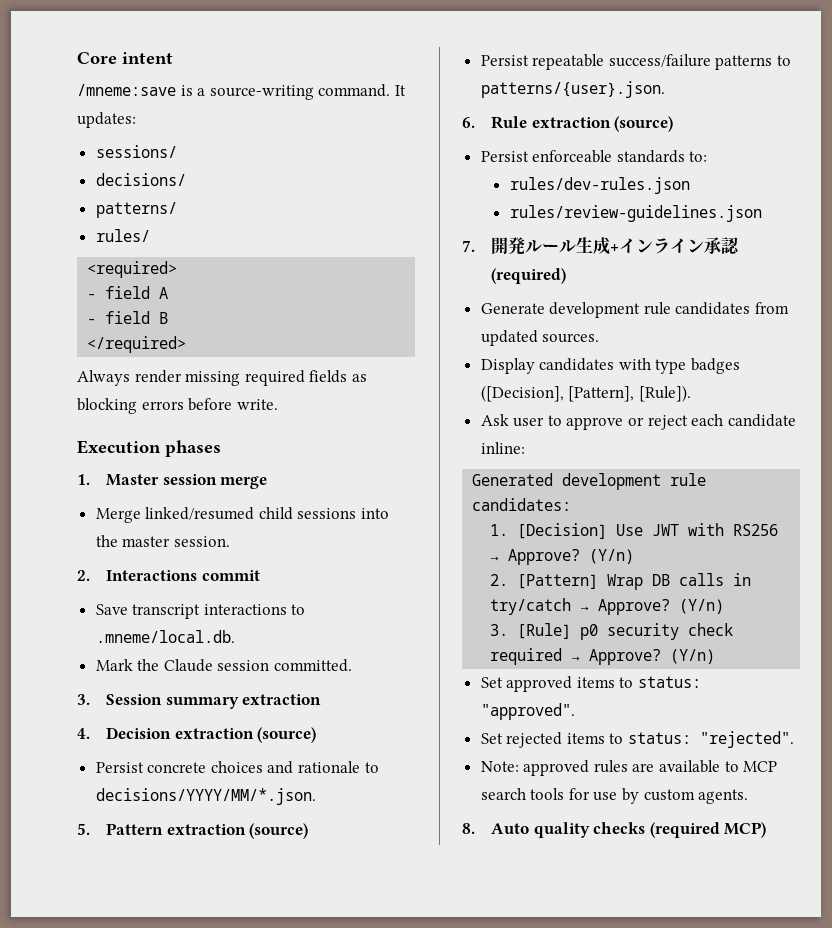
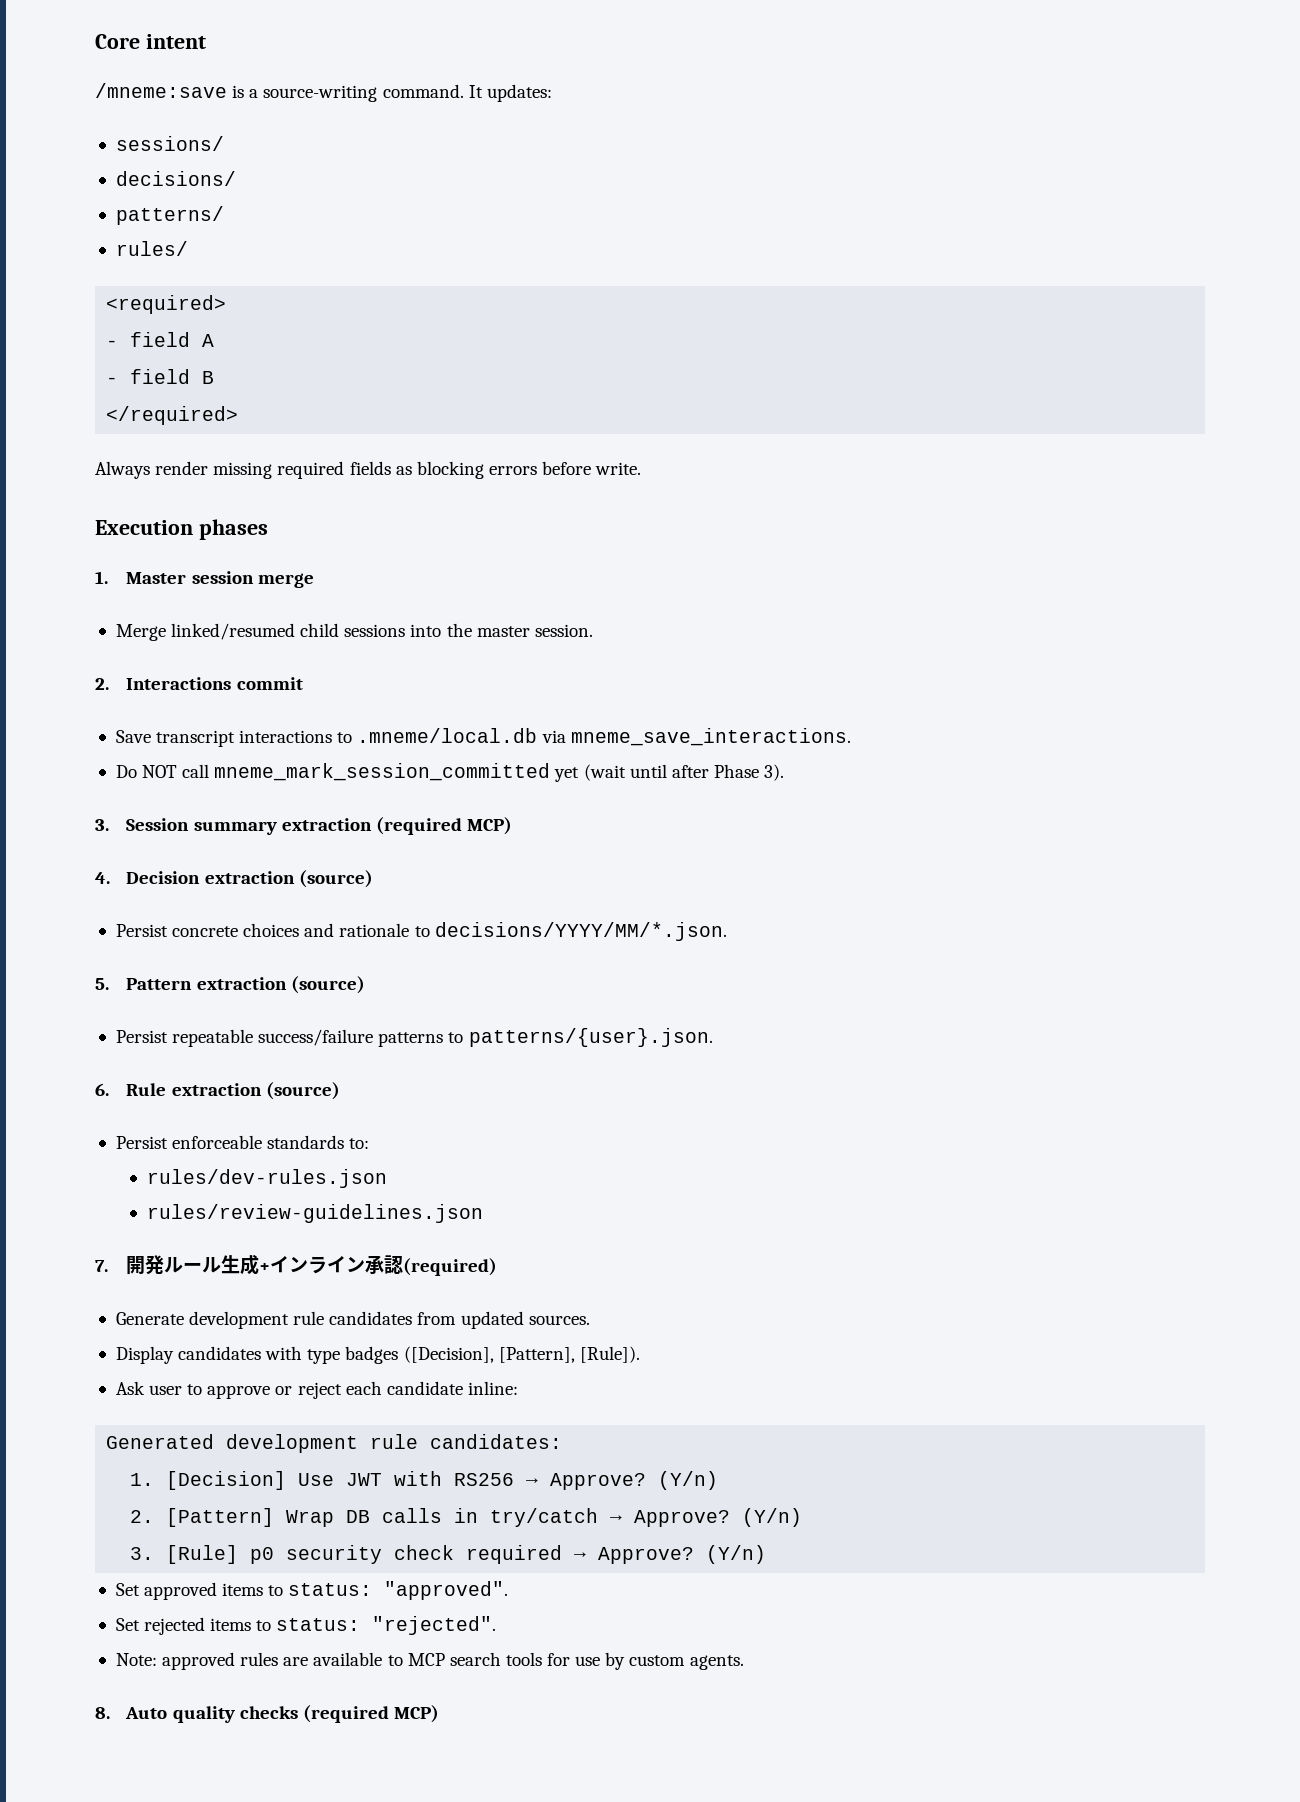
- Save transcript interactions to .mneme/local.db.
- Mark the Claude session committed.
+ Save transcript interactions to .mneme/local.db via mneme_save_interactions.
+ Do NOT call mneme_mark_session_committed yet (wait until after Phase 3).
- 3. Session summary extraction
+ 3. Session summary extraction (required MCP)

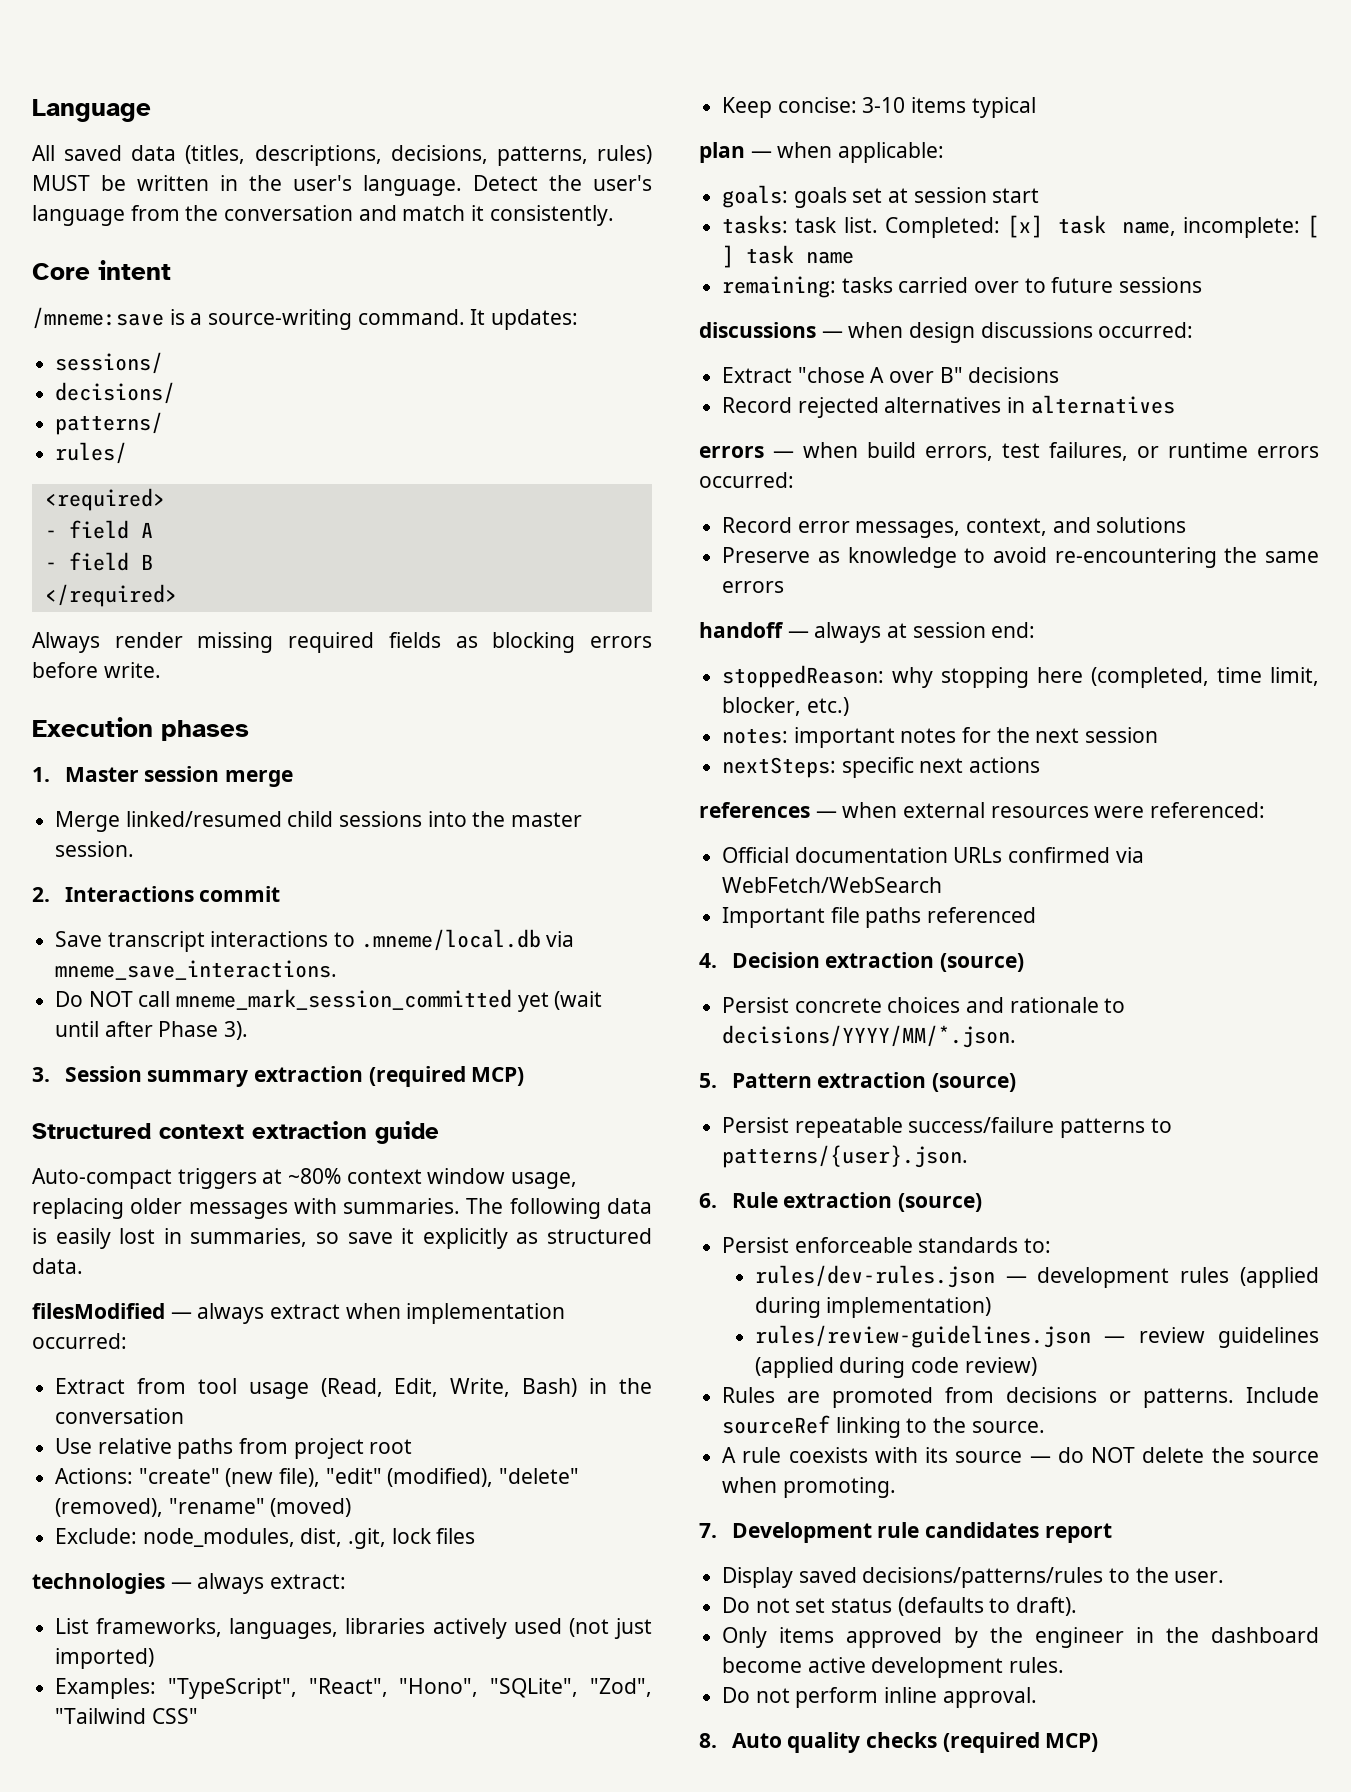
+ Language
+ All saved data (titles, descriptions, decisions, patterns, rules) MUST be written in the user's language. Detect the user's language from the conversation and match it consistently.
+ Structured context extraction guide
+ Auto-compact triggers at ~80% context window usage, replacing older messages with summaries. The following data is easily lost in summaries, so save it explicitly as structured data.
+ filesModified — always extract when implementation occurred:
+ Extract from tool usage (Read, Edit, Write, Bash) in the conversation
+ Use relative paths from project root
+ Actions: "create" (new file), "edit" (modified), "delete" (removed), "rename" (moved)
+ Exclude: node_modules, dist, .git, lock files
+ technologies — always extract:
+ List frameworks, languages, libraries actively used (not just imported)
+ Examples: "TypeScript", "React", "Hono", "SQLite", "Zod", "Tailwind CSS"
+ Keep concise: 3-10 items typical
+ plan — when applicable:
+ goals: goals set at session start
+ tasks: task list. Completed: [x] task name, incomplete: [ ] task name
+ remaining: tasks carried over to future sessions
+ discussions — when design discussions occurred:
+ Extract "chose A over B" decisions
+ Record rejected alternatives in alternatives
+ errors — when build errors, test failures, or runtime errors occurred:
+ Record error messages, context, and solutions
+ Preserve as knowledge to avoid re-encountering the same errors
+ handoff — always at session end:
+ stoppedReason: why stopping here (completed, time limit, blocker, etc.)
+ notes: important notes for the next session
+ nextSteps: specific next actions
+ references — when external resources were referenced:
+ Official documentation URLs confirmed via WebFetch/WebSearch
+ Important file paths referenced
- rules/dev-rules.json
- rules/review-guidelines.json
- 7.開発ルール生成+インライン承認(required)
- Generate development rule candidates from updated sources.
- Display candidates with type badges ([Decision], [Pattern], [Rule]).
- Ask user to approve or reject each candidate inline:
- Generated development rule candidates:
- 1. [Decision] Use JWT with RS256 → Approve? (Y/n)
- 2. [Pattern] Wrap DB calls in try/catch → Approve? (Y/n)
- 3. [Rule] p0 security check required → Approve? (Y/n)
- Set approved items to status: "approved".
- Set rejected items to status: "rejected".
- Note: approved rules are available to MCP search tools for use by custom agents.
+ rules/dev-rules.json — development rules (applied during implementation)
+ rules/review-guidelines.json — review guidelines (applied during code review)
+ Rules are promoted from decisions or patterns. Include sourceRef linking to the source.
+ A rule coexists with its source — do NOT delete the source when promoting.
+ 7. Development rule candidates report
+ Display saved decisions/patterns/rules to the user.
+ Do not set status (defaults to draft).
+ Only items approved by the engineer in the dashboard become active development rules.
+ Do not perform inline approval.

